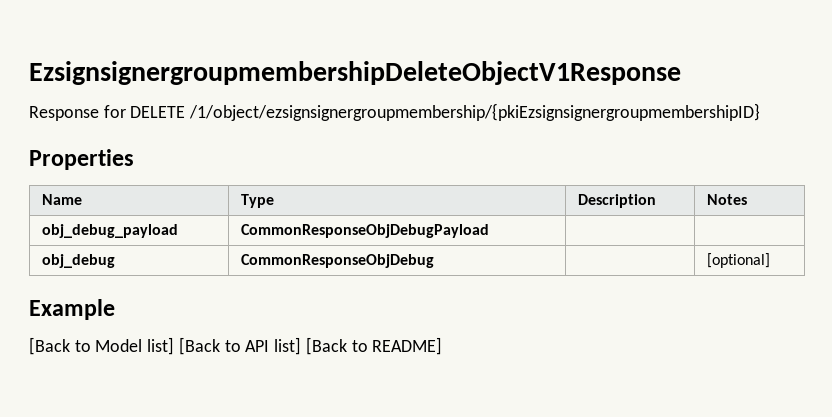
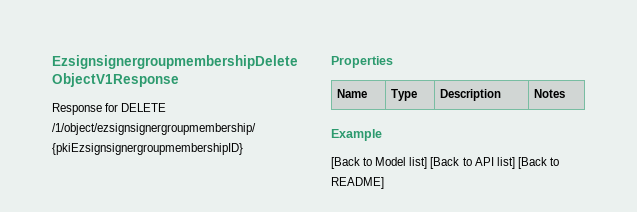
- obj_debug_payload | CommonResponseObjDebugPayload | |
- obj_debug | CommonResponseObjDebug | | [optional]

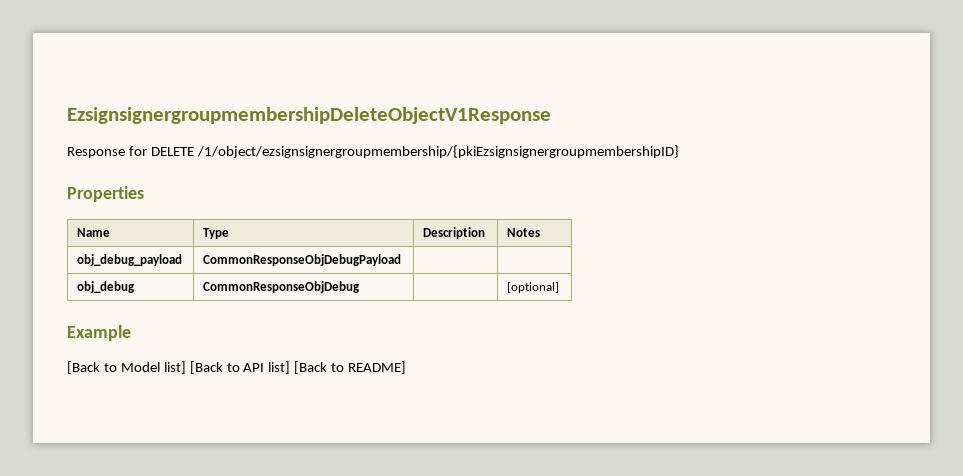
+ obj_debug_payload | CommonResponseObjDebugPayload | |
+ obj_debug | CommonResponseObjDebug | | [optional]

